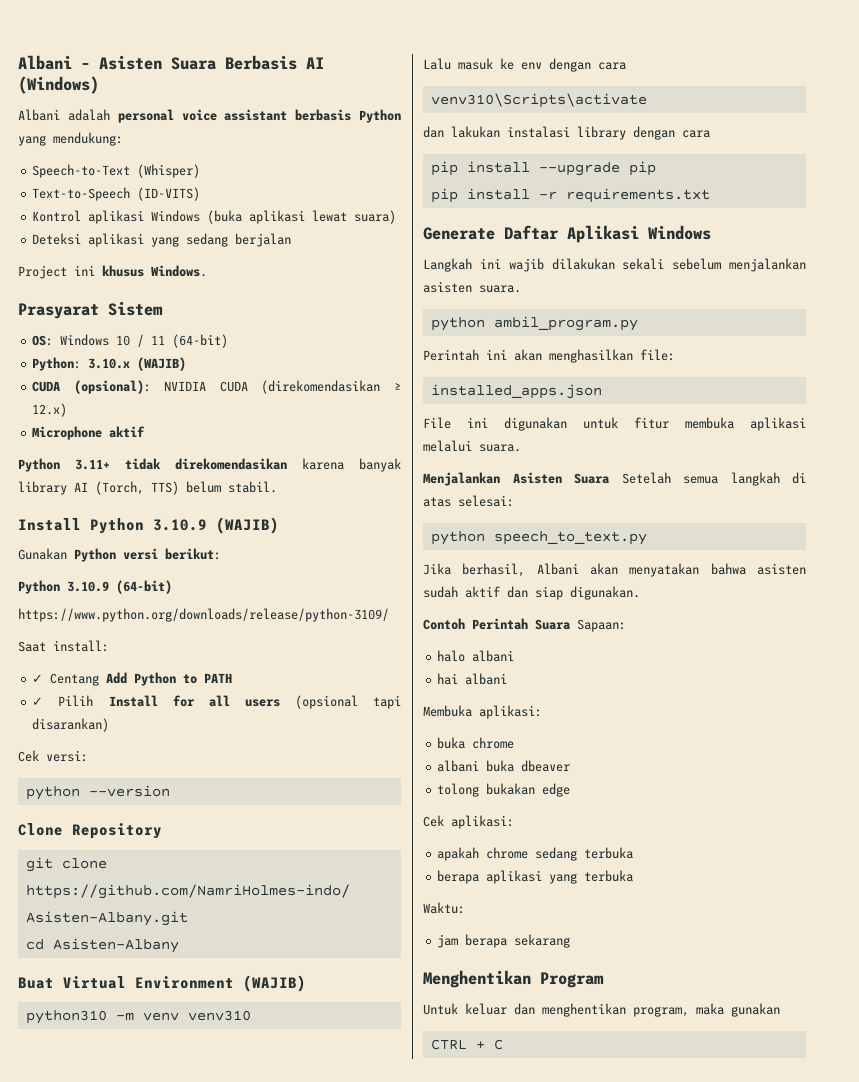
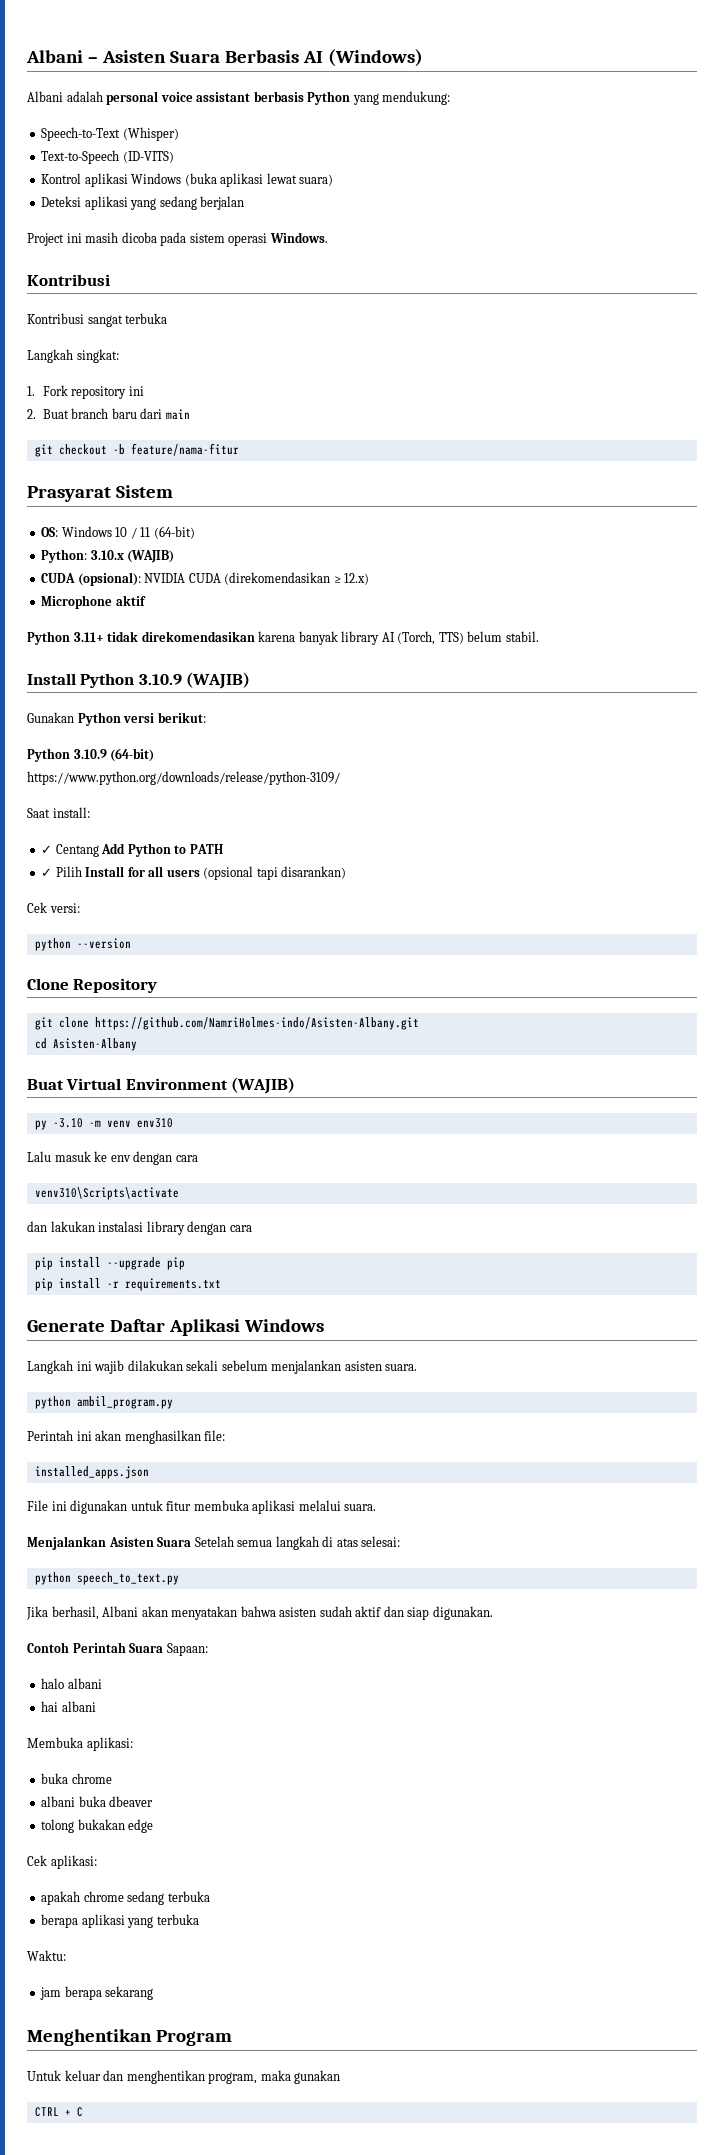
- Project ini khusus Windows.
+ Project ini masih dicoba pada sistem operasi Windows.
+ Kontribusi
+ Kontribusi sangat terbuka
+ Langkah singkat:
+ 1. Fork repository ini
+ 2. Buat branch baru dari main
+ git checkout -b feature/nama-fitur
- python310 -m venv venv310
+ py -3.10 -m venv env310

